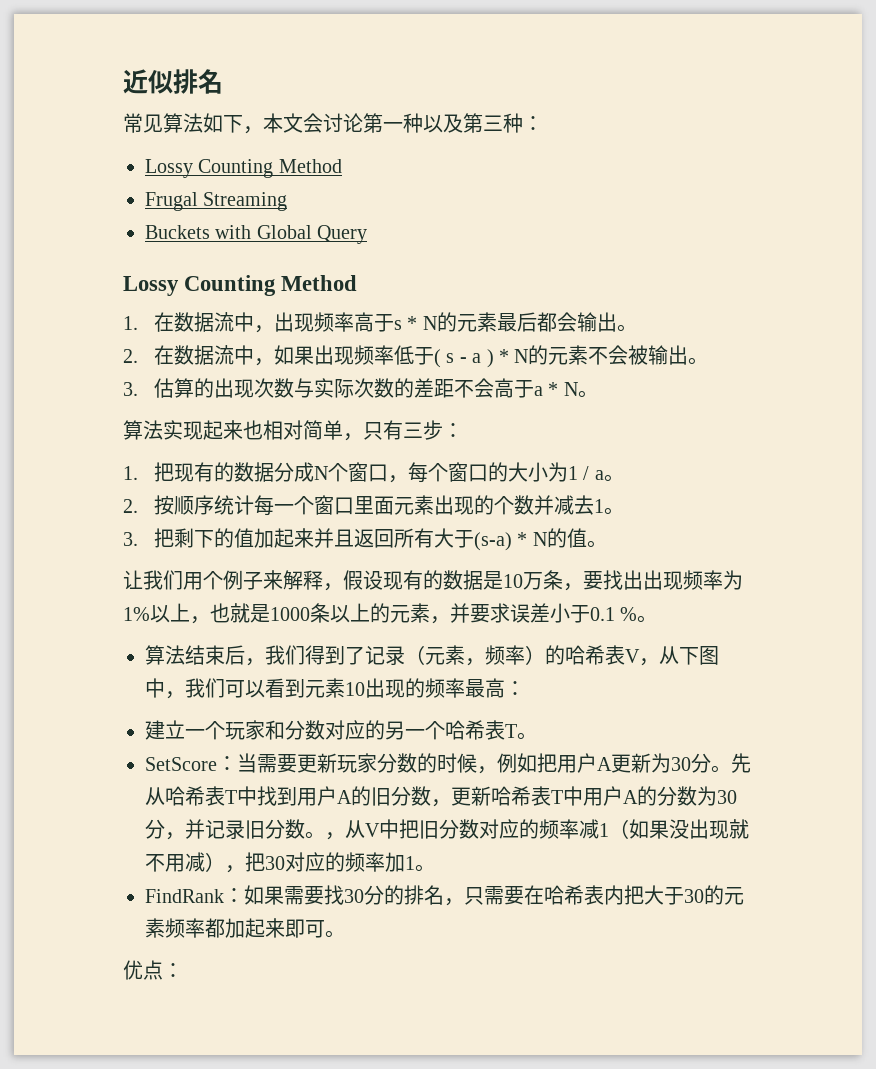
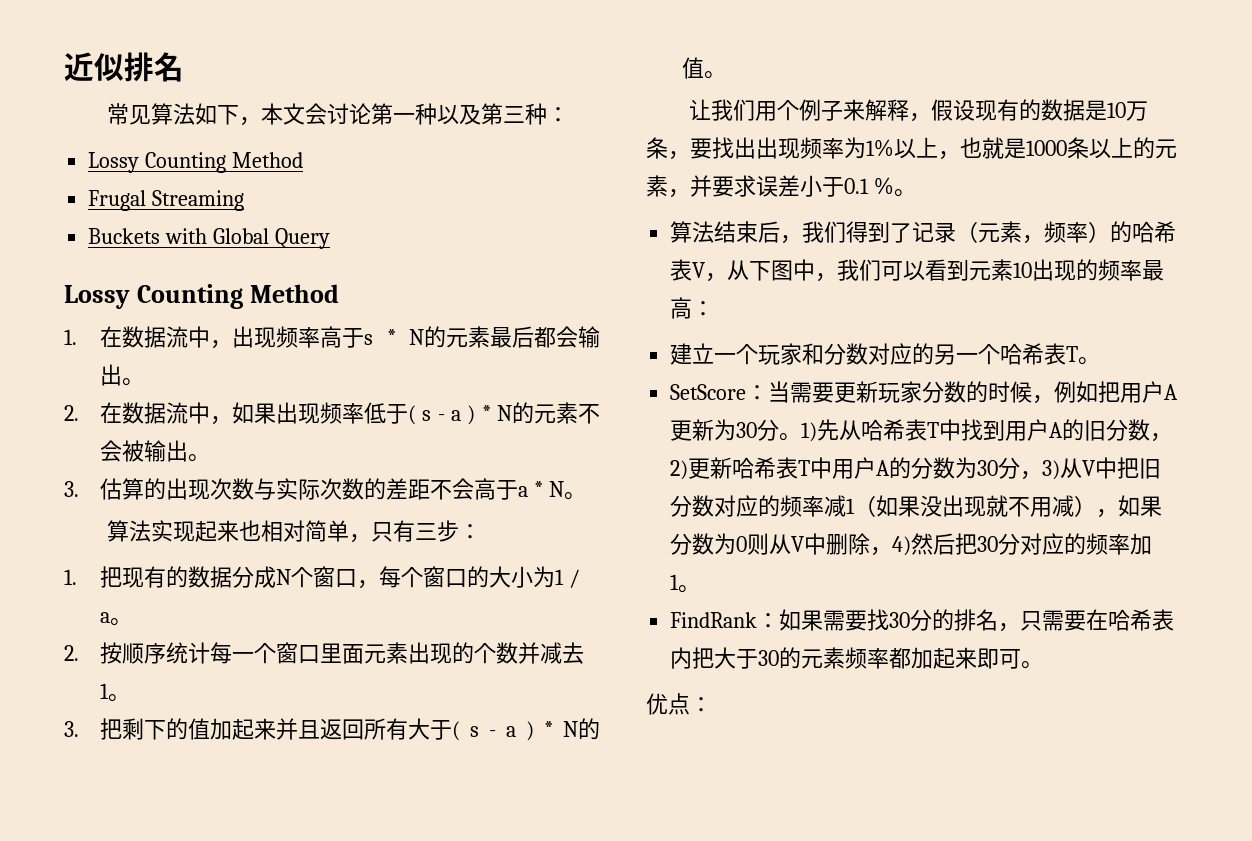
- 3.把剩下的值加起来并且返回所有大于(s-a) * N的值。
+ 3.把剩下的值加起来并且返回所有大于( s - a ) * N的值。
- 先从哈希表T中找到用户A的旧分数，更新哈希表T中用户A的分数为30分，并记录旧分数。，从V中把旧分数对应的频率减1（如果没出现就不用减），把30对应的频率加1。
+ 1)先从哈希表T中找到用户A的旧分数，2)更新哈希表T中用户A的分数为30分，3)从V中把旧分数对应的频率减1（如果没出现就不用减），如果分数为0则从V中删除，4)然后把30分对应的频率加1。

